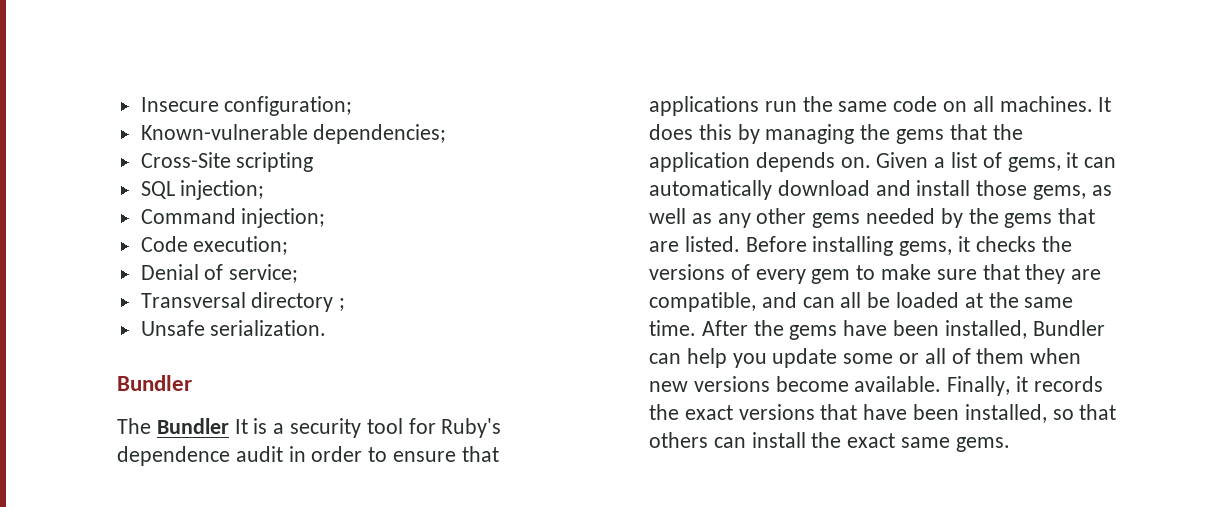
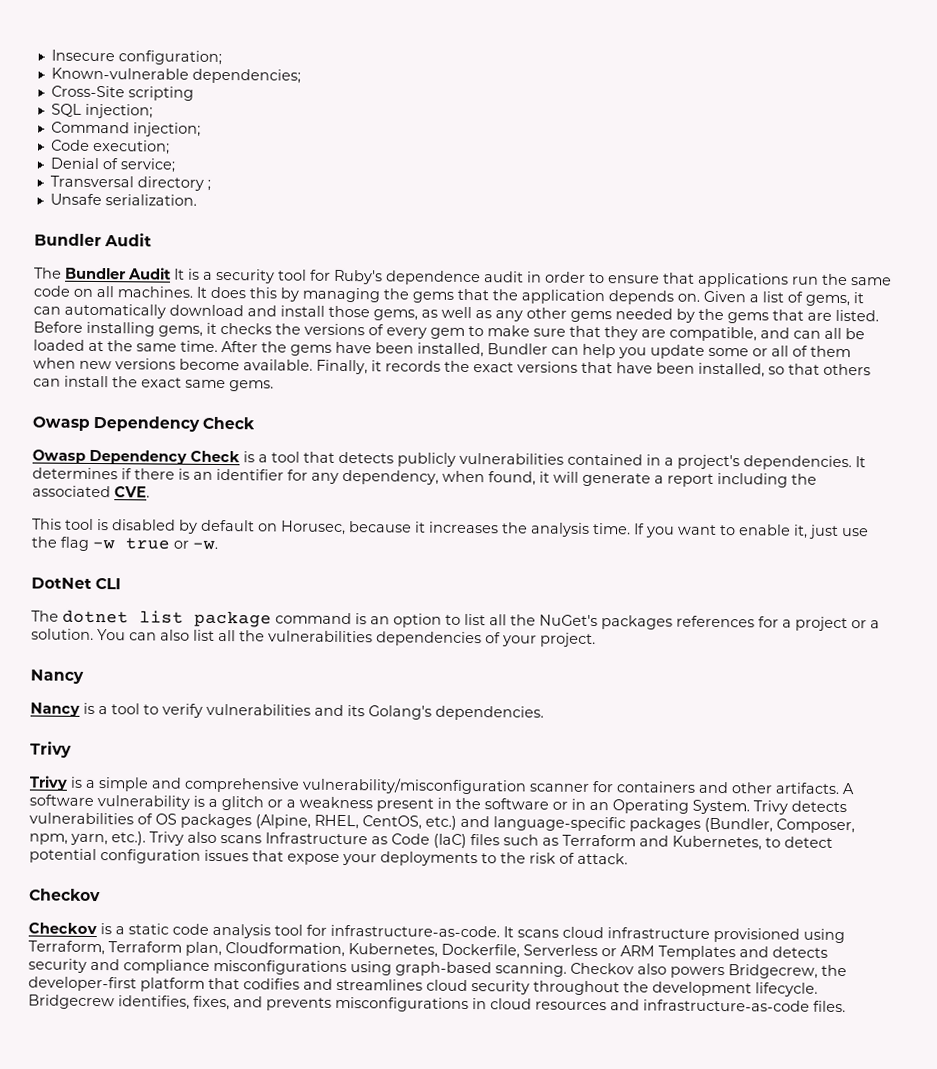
  Unsafe serialization.
- Bundler
+ Bundler Audit
- The Bundler It is a security tool for Ruby's dependence audit in order to ensure that applications run the same code on all machines.
+ The Bundler Audit It is a security tool for Ruby's dependence audit in order to ensure that applications run the same code on all machines.
  Finally, it records the exact versions that have been installed, so that others can install the exact same gems.
+ Owasp Dependency Check
+ Owasp Dependency Check is a tool that detects publicly vulnerabilities contained in a project's dependencies. It determines if there is an identifier for any dependency, when found, it will generate a report including the associated CVE.
+ This tool is disabled by default on Horusec, because it increases the analysis time. If you want to enable it, just use the flag -w true or -w.
+ DotNet CLI
+ The dotnet list package command is an option to list all the NuGet's packages references for a project or a solution. You can also list all the vulnerabilities dependencies of your project.
+ Nancy
+ Nancy is a tool to verify vulnerabilities and its Golang's dependencies.
+ Trivy
+ Trivy is a simple and comprehensive vulnerability/misconfiguration scanner for containers and other artifacts. A software vulnerability is a glitch or a weakness present in the software or in an Operating System. Trivy detects vulnerabilities of OS packages (Alpine, RHEL, CentOS, etc.) and language-specific packages (Bundler, Composer, npm, yarn, etc.). Trivy also scans Infrastructure as Code (IaC) files such as Terraform and Kubernetes, to detect potential configuration issues that expose your deployments to the risk of attack.
+ Checkov
+ Checkov is a static code analysis tool for infrastructure-as-code. It scans cloud infrastructure provisioned using Terraform, Terraform plan, Cloudformation, Kubernetes, Dockerfile, Serverless or ARM Templates and detects security and compliance misconfigurations using graph-based scanning. Checkov also powers Bridgecrew, the developer-first platform that codifies and streamlines cloud security throughout the development lifecycle. Bridgecrew identifies, fixes, and prevents misconfigurations in cloud resources and infrastructure-as-code files.

